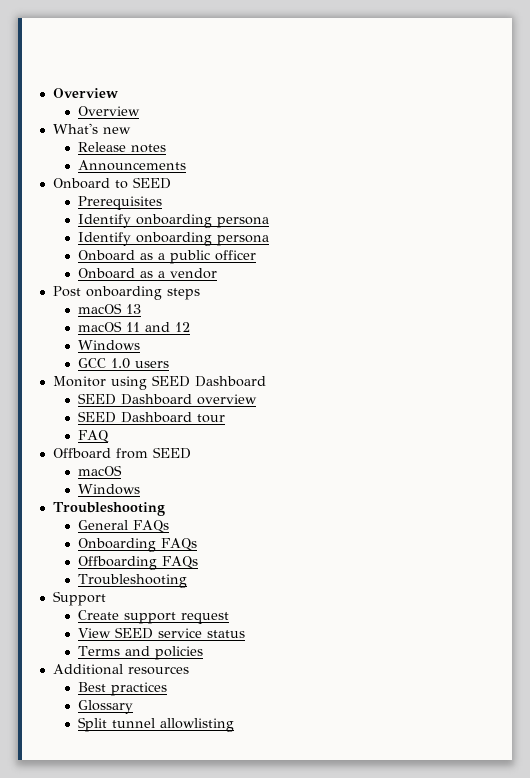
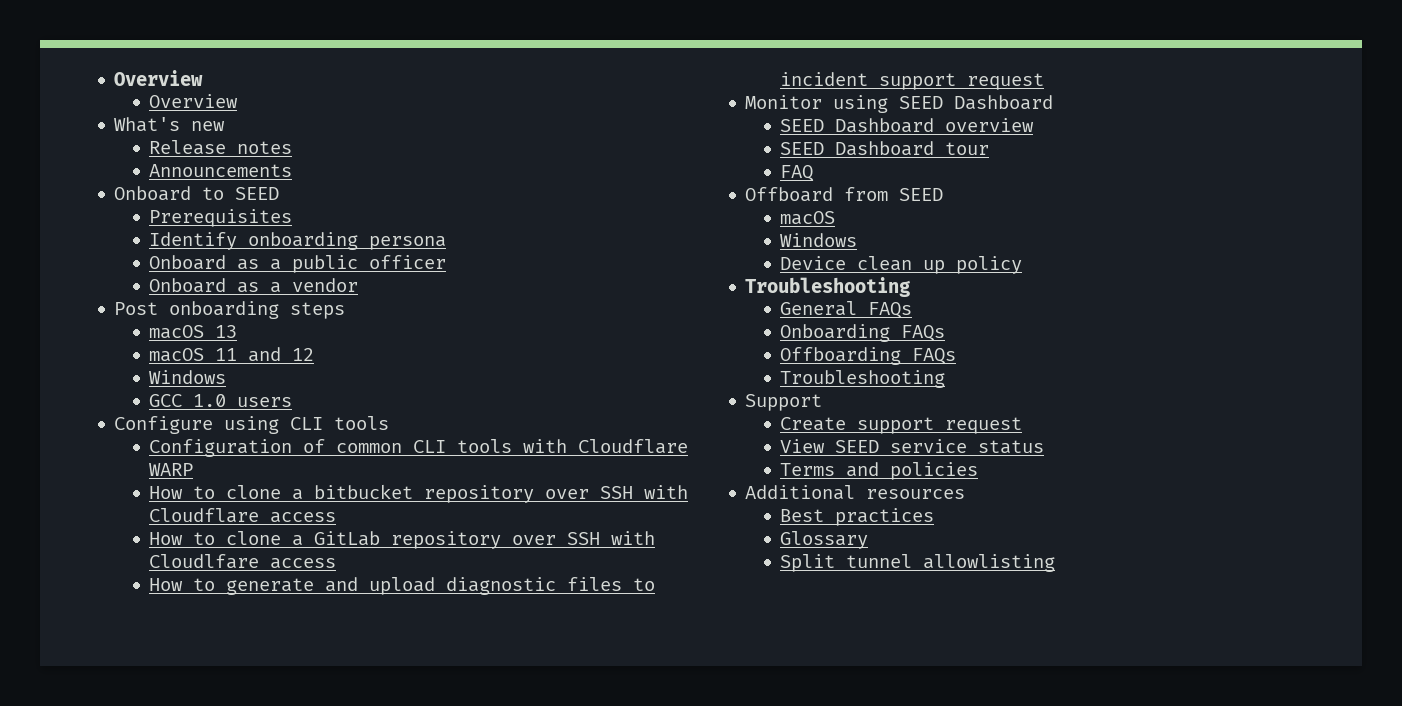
  Prerequisites
- Identify onboarding persona
+ Configure using CLI tools
+ Configuration of common CLI tools with Cloudflare WARP
+ How to clone a bitbucket repository over SSH with Cloudflare access
+ How to clone a GitLab repository over SSH with Cloudlfare access
+ How to generate and upload diagnostic files to incident support request
+ Device clean up policy

